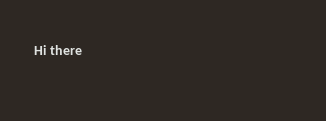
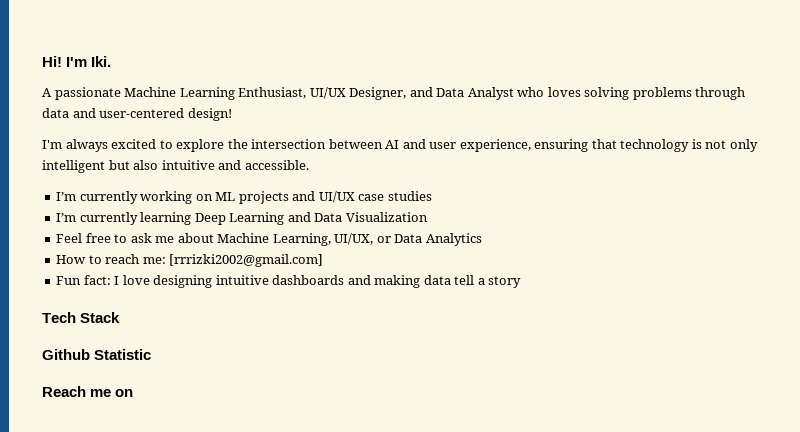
- Hi there
+ Hi! I'm Iki.
+ A passionate Machine Learning Enthusiast, UI/UX Designer, and Data Analyst who loves solving problems through data and user-centered design!
+ I'm always excited to explore the intersection between AI and user experience, ensuring that technology is not only intelligent but also intuitive and accessible.
+ I’m currently working on ML projects and UI/UX case studies
+ I’m currently learning Deep Learning and Data Visualization
+ Feel free to ask me about Machine Learning, UI/UX, or Data Analytics
+ How to reach me: [rrrizki2002@gmail.com]
+ Fun fact: I love designing intuitive dashboards and making data tell a story
+ Tech Stack
+ Github Statistic
+ Reach me on

